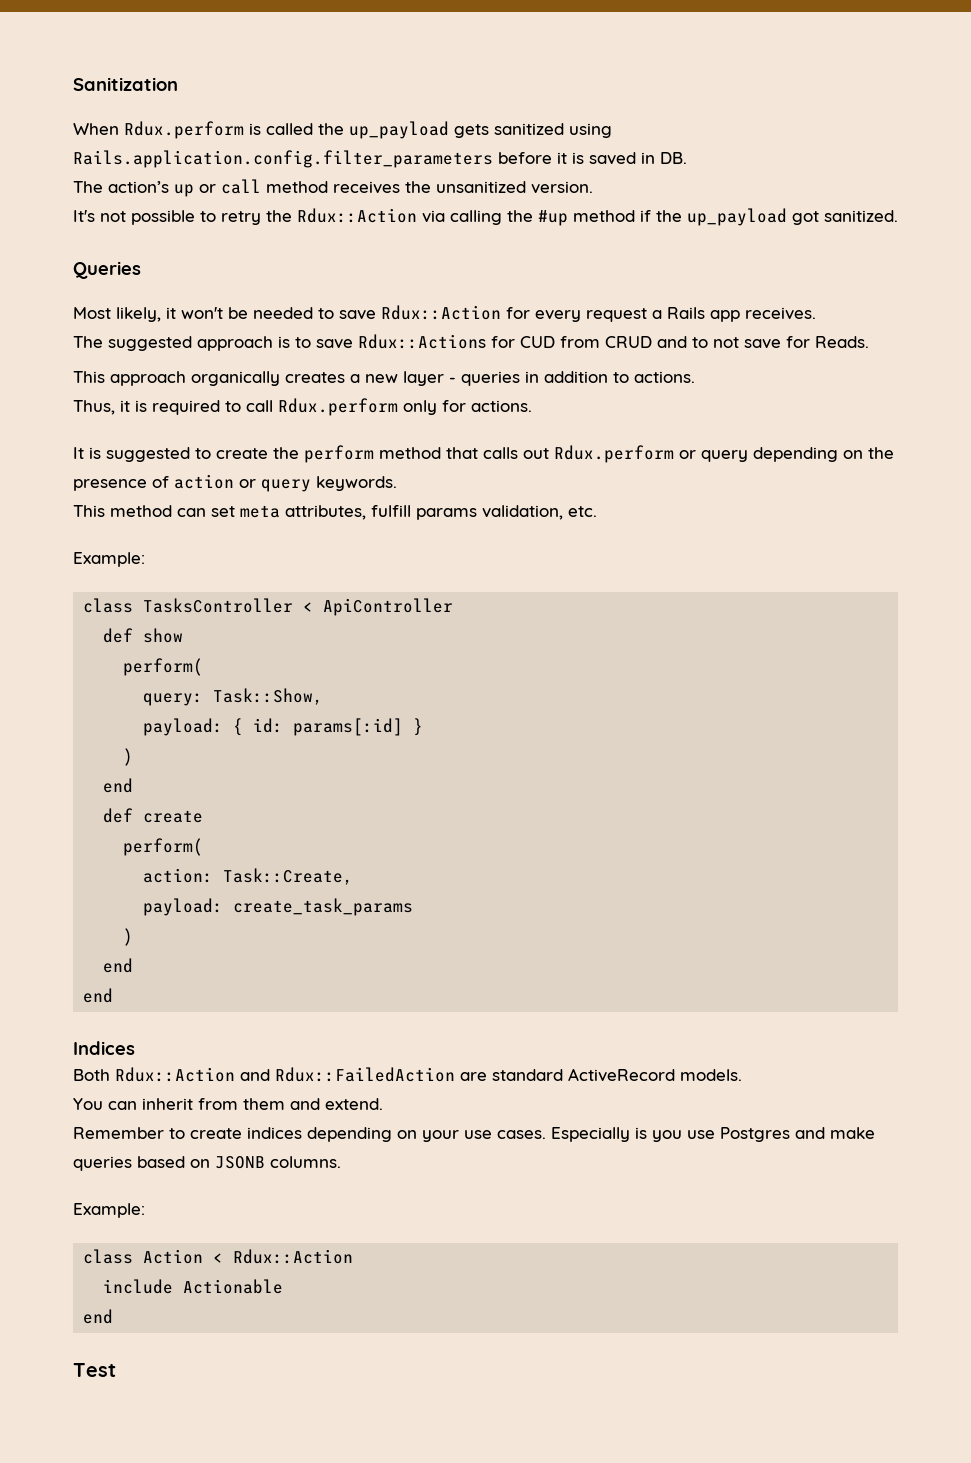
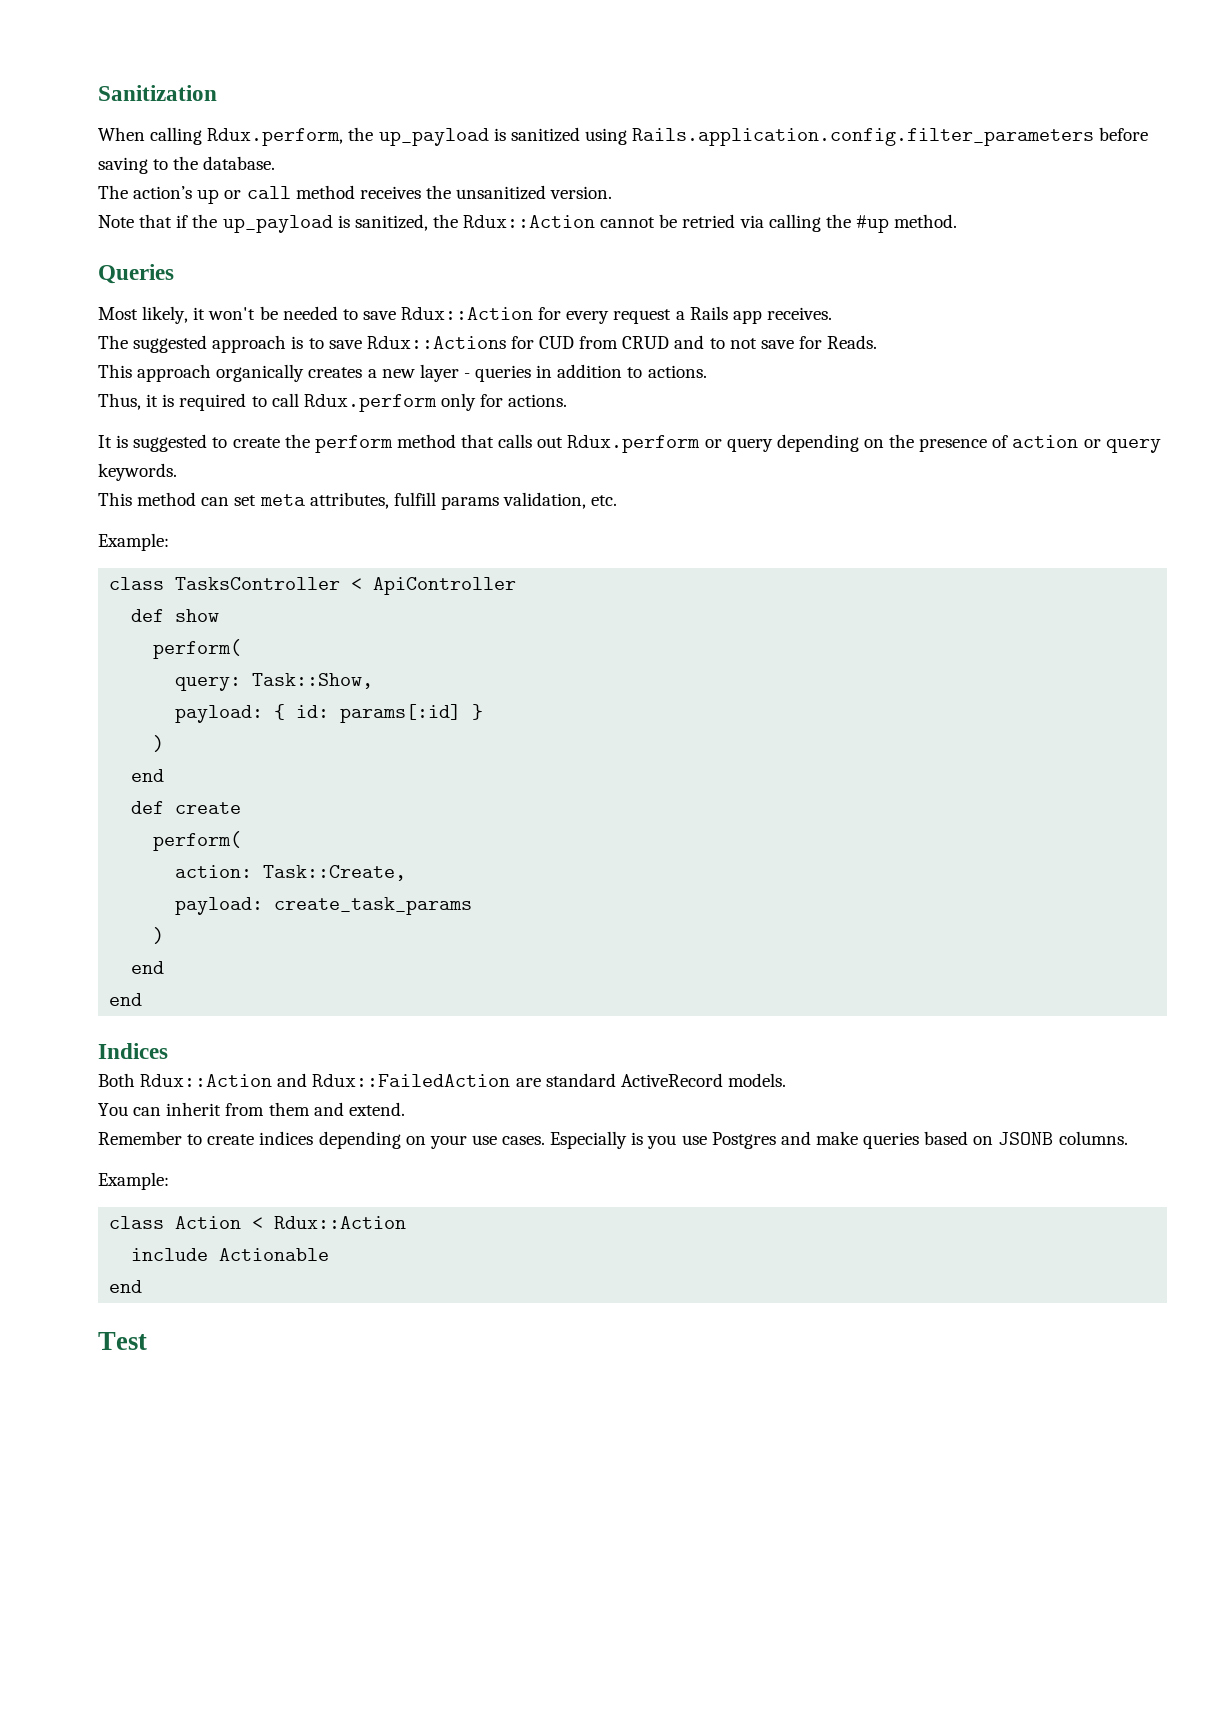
- When Rdux.perform is called the up_payload gets sanitized using Rails.application.config.filter_parameters before it is saved in DB.
+ When calling Rdux.perform, the up_payload is sanitized using Rails.application.config.filter_parameters before saving to the database.
- It's not possible to retry the Rdux::Action via calling the #up method if the up_payload got sanitized.
+ Note that if the up_payload is sanitized, the Rdux::Action cannot be retried via calling the #up method.

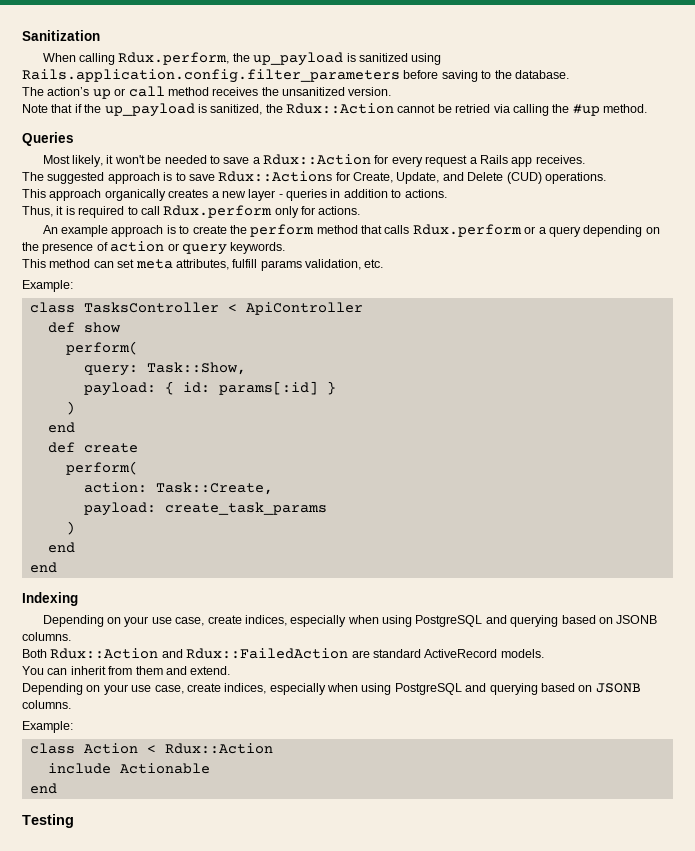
- Most likely, it won't be needed to save Rdux::Action for every request a Rails app receives.
+ Most likely, it won't be needed to save a Rdux::Action for every request a Rails app receives.
- The suggested approach is to save Rdux::Actions for CUD from CRUD and to not save for Reads.
+ The suggested approach is to save Rdux::Actions for Create, Update, and Delete (CUD) operations.
- It is suggested to create the perform method that calls out Rdux.perform or query depending on the presence of action or query keywords.
+ An example approach is to create the perform method that calls Rdux.perform or a query depending on the presence of action or query keywords.
- Indices
+ Indexing
+ Depending on your use case, create indices, especially when using PostgreSQL and querying based on JSONB columns.
  You can inherit from them and extend.
- Remember to create indices depending on your use cases. Especially is you use Postgres and make queries based on JSONB columns.
+ Depending on your use case, create indices, especially when using PostgreSQL and querying based on JSONB columns.
- Test
+ Testing

